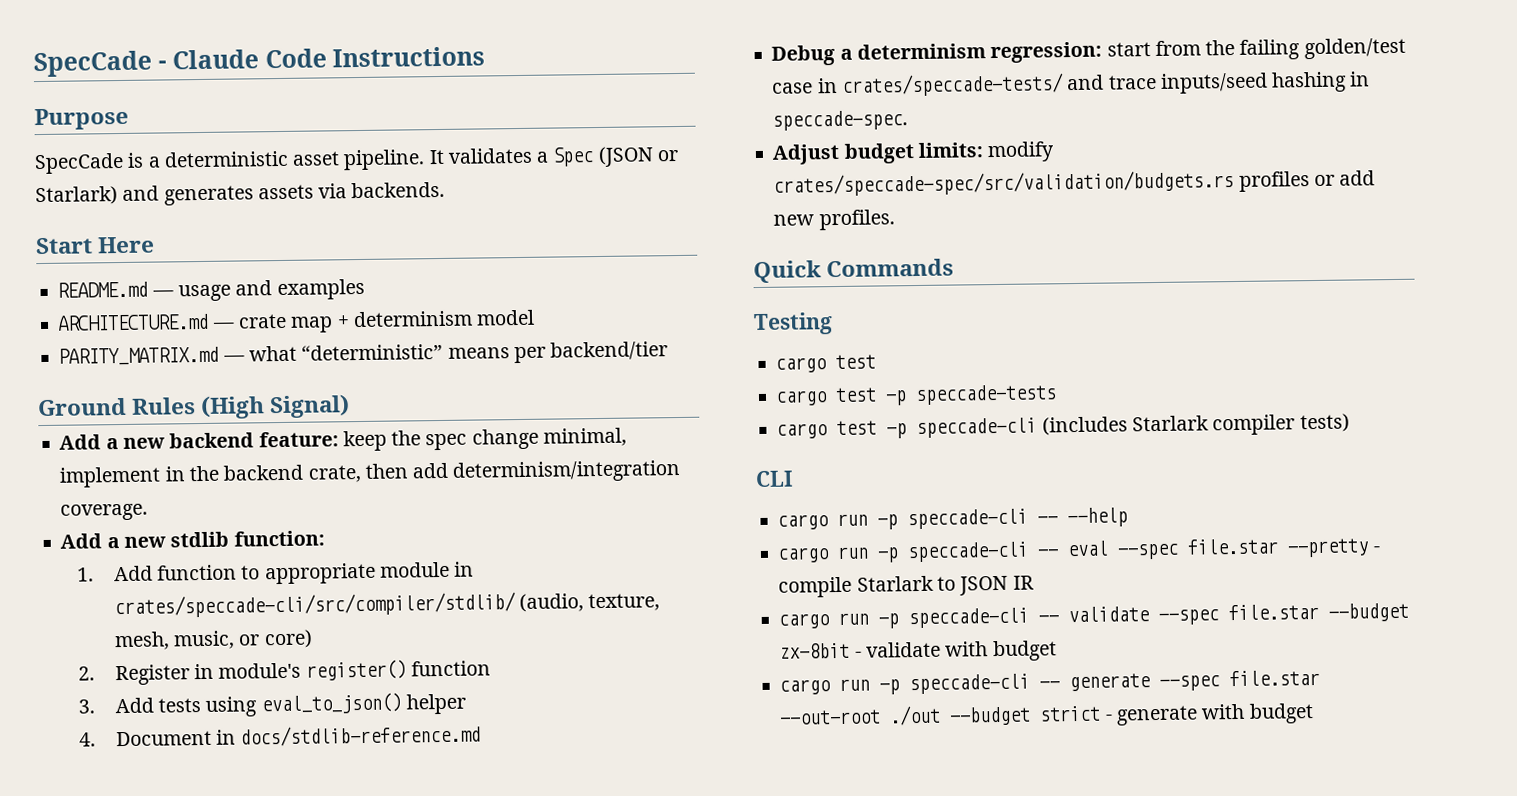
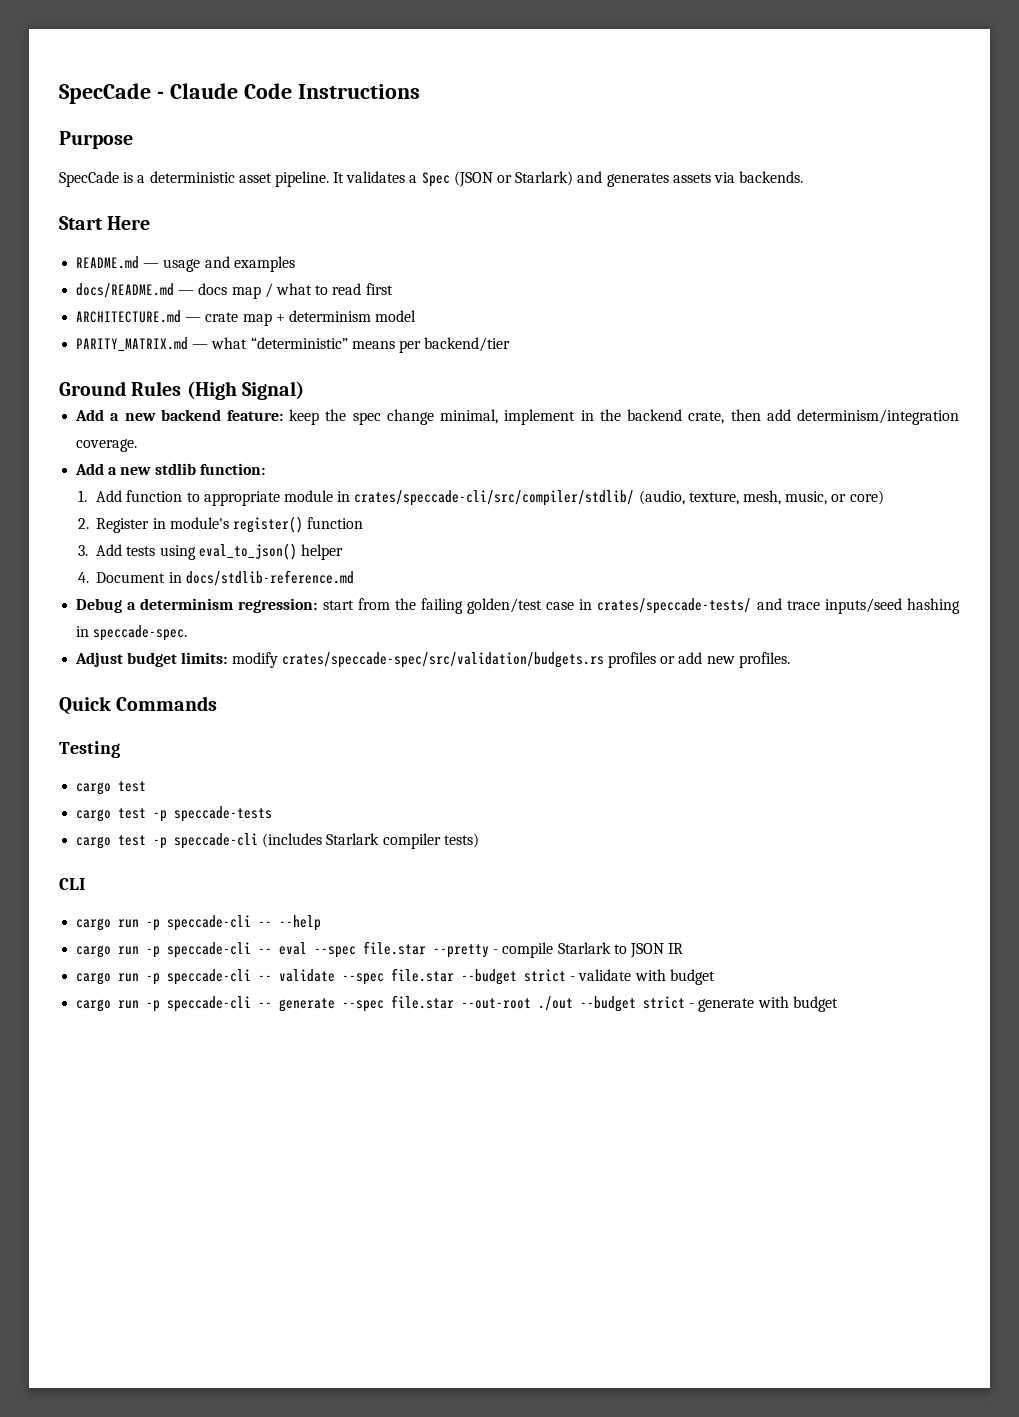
+ docs/README.md — docs map / what to read first
- cargo run -p speccade-cli -- validate --spec file.star --budget zx-8bit - validate with budget
+ cargo run -p speccade-cli -- validate --spec file.star --budget strict - validate with budget

